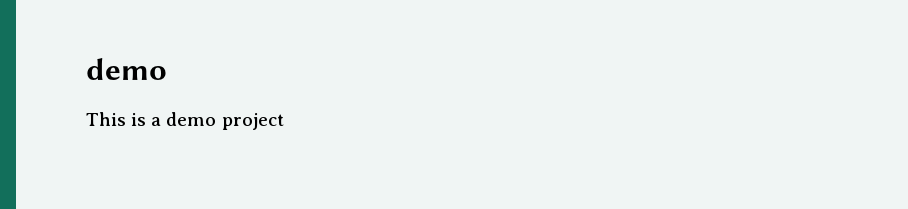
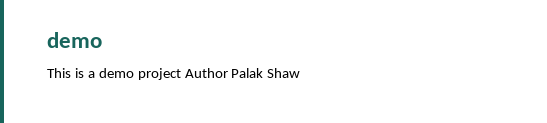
- This is a demo project
+ This is a demo project Author Palak Shaw

